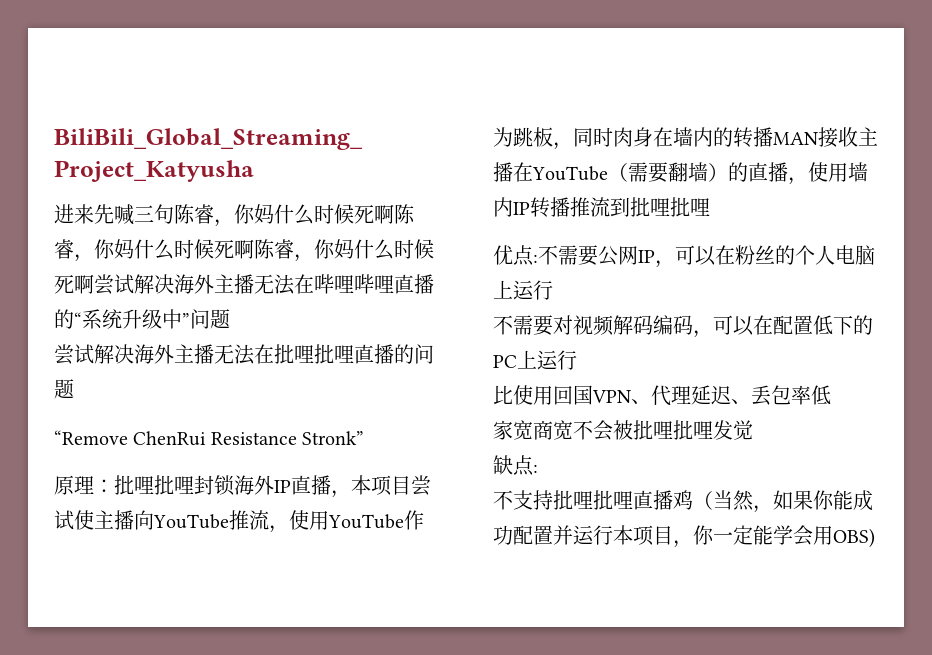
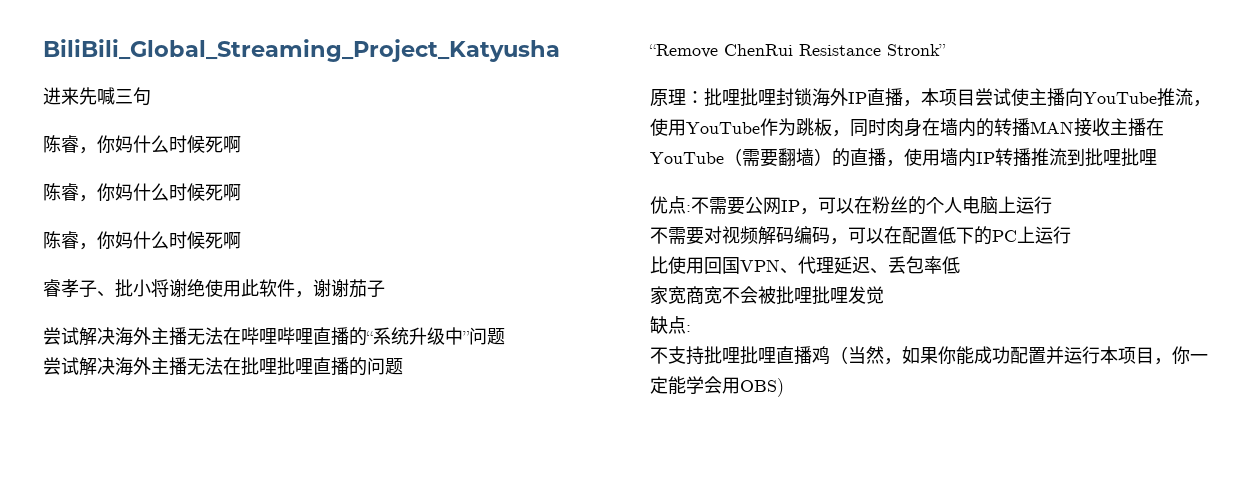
- 进来先喊三句陈睿，你妈什么时候死啊陈睿，你妈什么时候死啊陈睿，你妈什么时候死啊尝试解决海外主播无法在哔哩哔哩直播的“系统升级中”问题
+ 进来先喊三句
+ 陈睿，你妈什么时候死啊
+ 陈睿，你妈什么时候死啊
+ 陈睿，你妈什么时候死啊
+ 睿孝子、批小将谢绝使用此软件，谢谢茄子
+ 尝试解决海外主播无法在哔哩哔哩直播的“系统升级中”问题

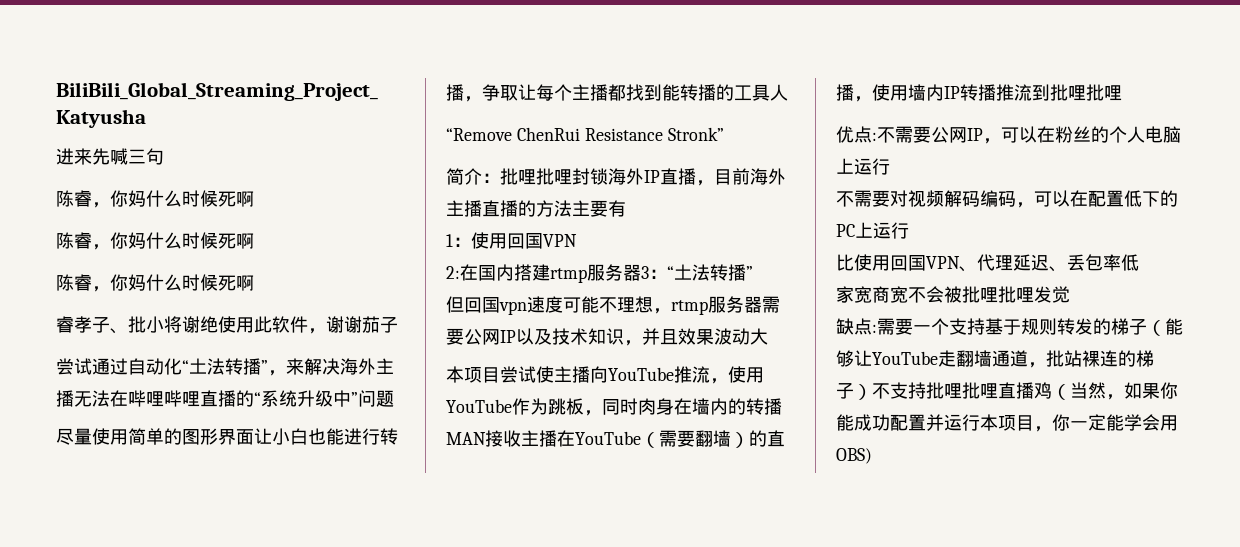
- 尝试解决海外主播无法在哔哩哔哩直播的“系统升级中”问题
+ 尝试通过自动化“土法转播”，来解决海外主播无法在哔哩哔哩直播的“系统升级中”问题
- 尝试解决海外主播无法在批哩批哩直播的问题
+ 尽量使用简单的图形界面让小白也能进行转播，争取让每个主播都找到能转播的工具人
- 原理：批哩批哩封锁海外IP直播，本项目尝试使主播向YouTube推流，使用YouTube作为跳板，同时肉身在墙内的转播MAN接收主播在YouTube（需要翻墙）的直播，使用墙内IP转播推流到批哩批哩
+ 简介：批哩批哩封锁海外IP直播，目前海外主播直播的方法主要有
+ 1：使用回国VPN
+ 2:在国内搭建rtmp服务器3：“土法转播”
+ 但回国vpn速度可能不理想，rtmp服务器需要公网IP以及技术知识，并且效果波动大
+ 本项目尝试使主播向YouTube推流，使用YouTube作为跳板，同时肉身在墙内的转播MAN接收主播在YouTube（需要翻墙）的直播，使用墙内IP转播推流到批哩批哩
- 缺点:
- 不支持批哩批哩直播鸡（当然，如果你能成功配置并运行本项目，你一定能学会用OBS)
+ 缺点:需要一个支持基于规则转发的梯子（能够让YouTube走翻墙通道，批站裸连的梯子）不支持批哩批哩直播鸡（当然，如果你能成功配置并运行本项目，你一定能学会用OBS)

